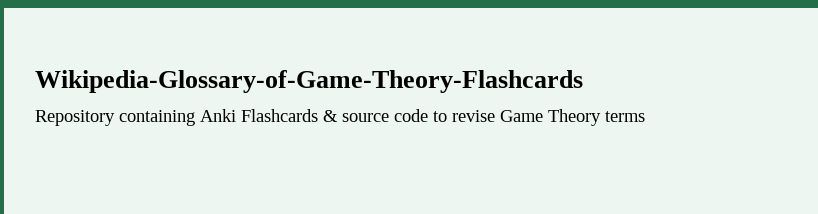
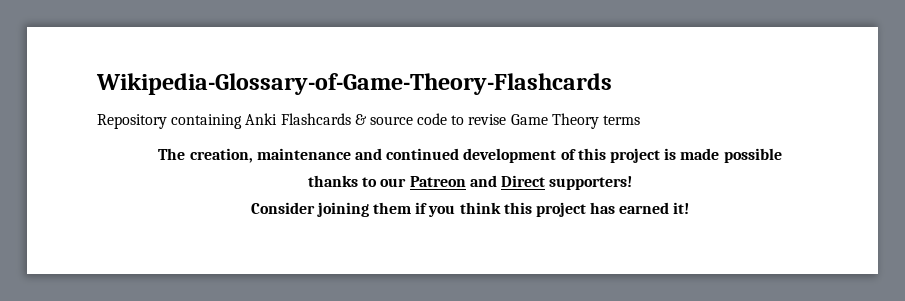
+ The creation, maintenance and continued development of this project is made possible
+ thanks to our Patreon and Direct supporters!
+ Consider joining them if you think this project has earned it!

